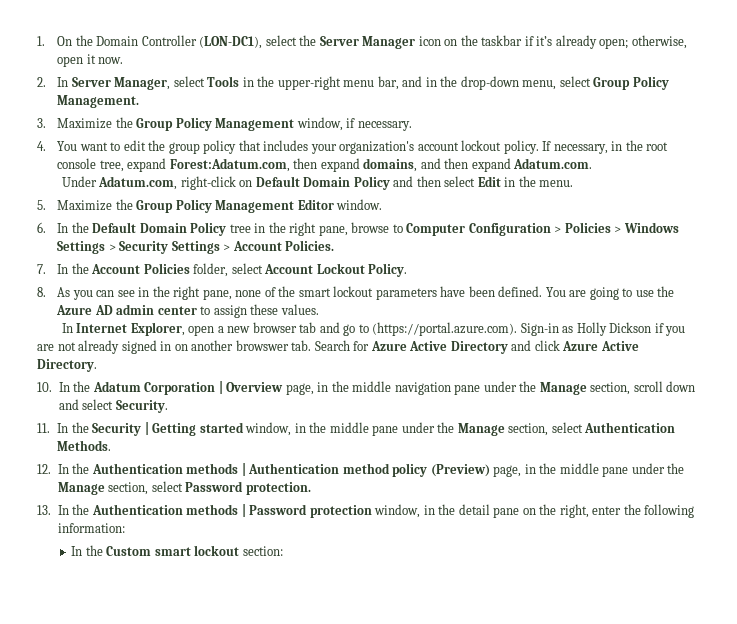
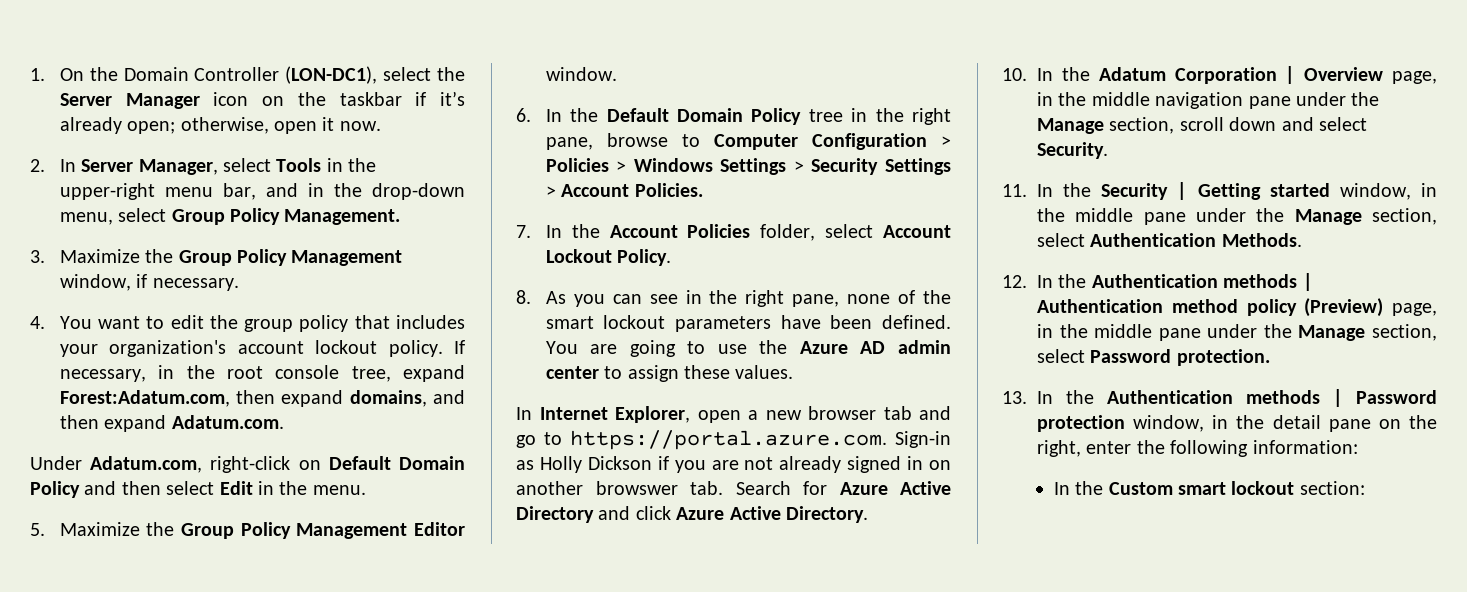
- In Internet Explorer, open a new browser tab and go to (https://portal.azure.com). Sign-in as Holly Dickson if you are not already signed in on another browswer tab. Search for Azure Active Directory and click Azure Active Directory.
+ In Internet Explorer, open a new browser tab and go to https://portal.azure.com. Sign-in as Holly Dickson if you are not already signed in on another browswer tab. Search for Azure Active Directory and click Azure Active Directory.

